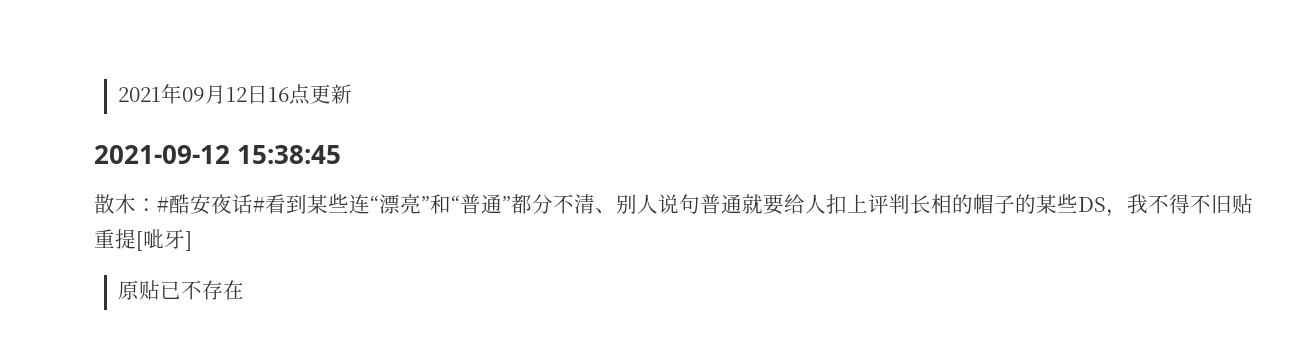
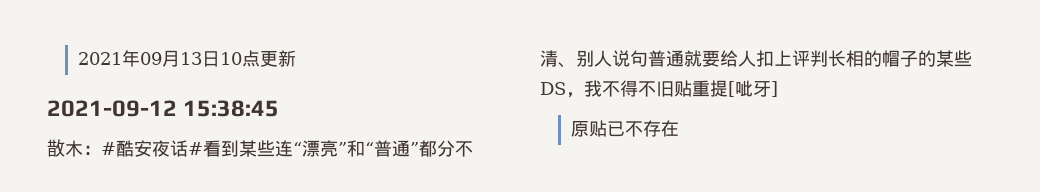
- 2021年09月12日16点更新
+ 2021年09月13日10点更新

